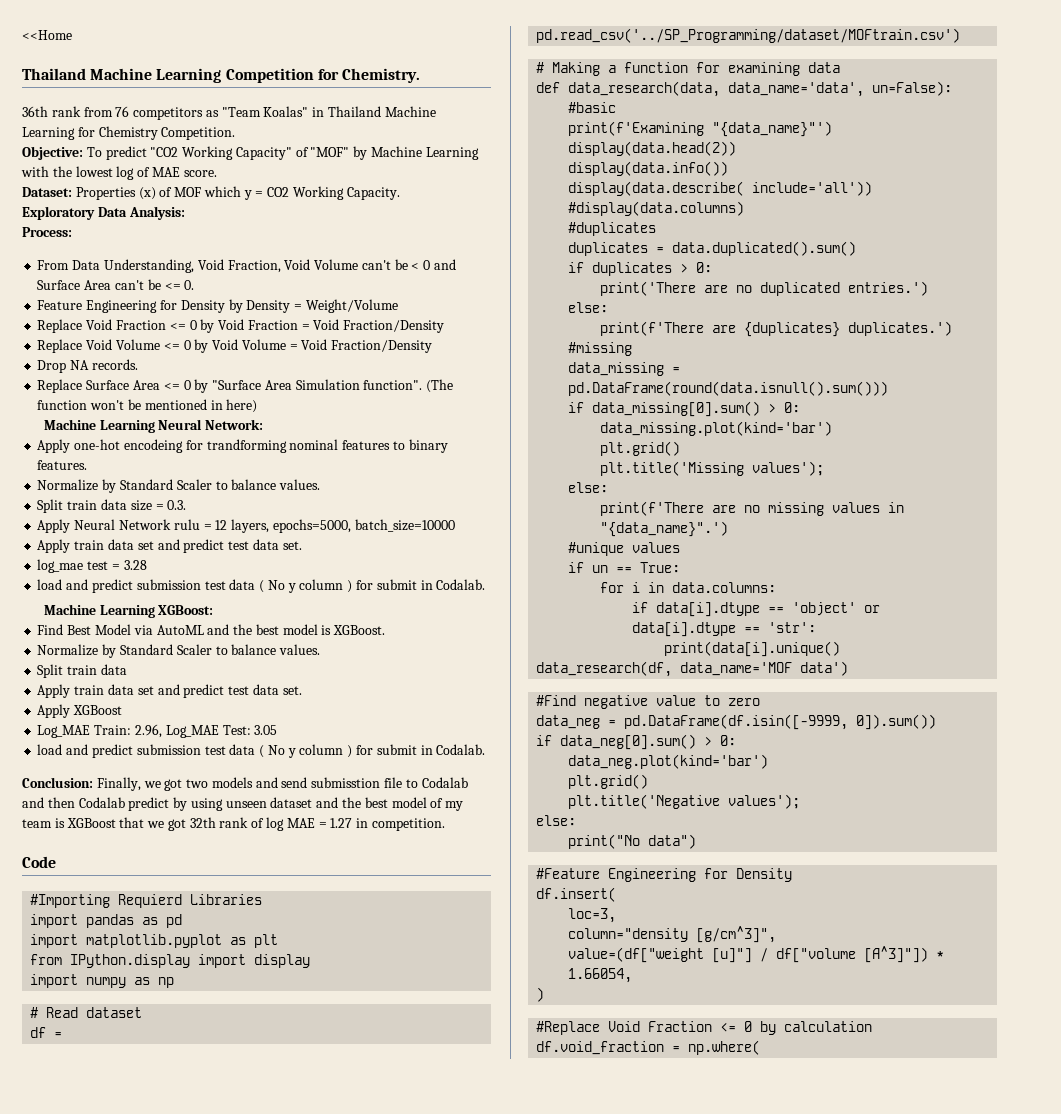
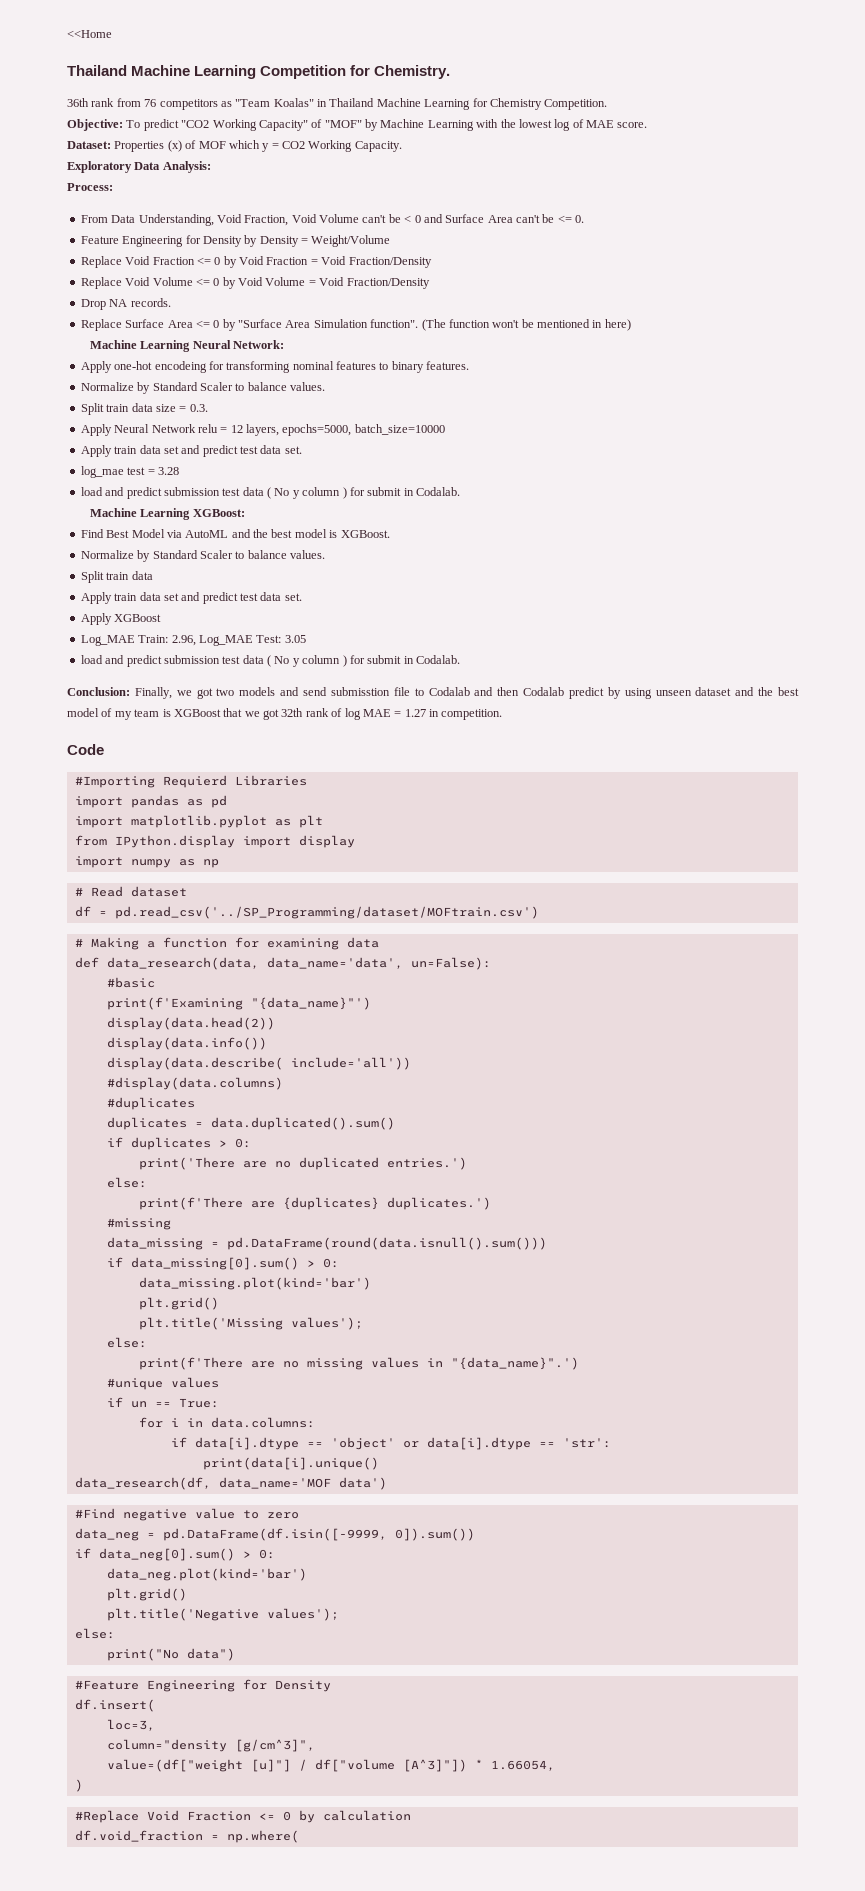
- Apply one-hot encodeing for trandforming nominal features to binary features.
+ Apply one-hot encodeing for transforming nominal features to binary features.
- Apply Neural Network rulu = 12 layers, epochs=5000, batch_size=10000
+ Apply Neural Network relu = 12 layers, epochs=5000, batch_size=10000

